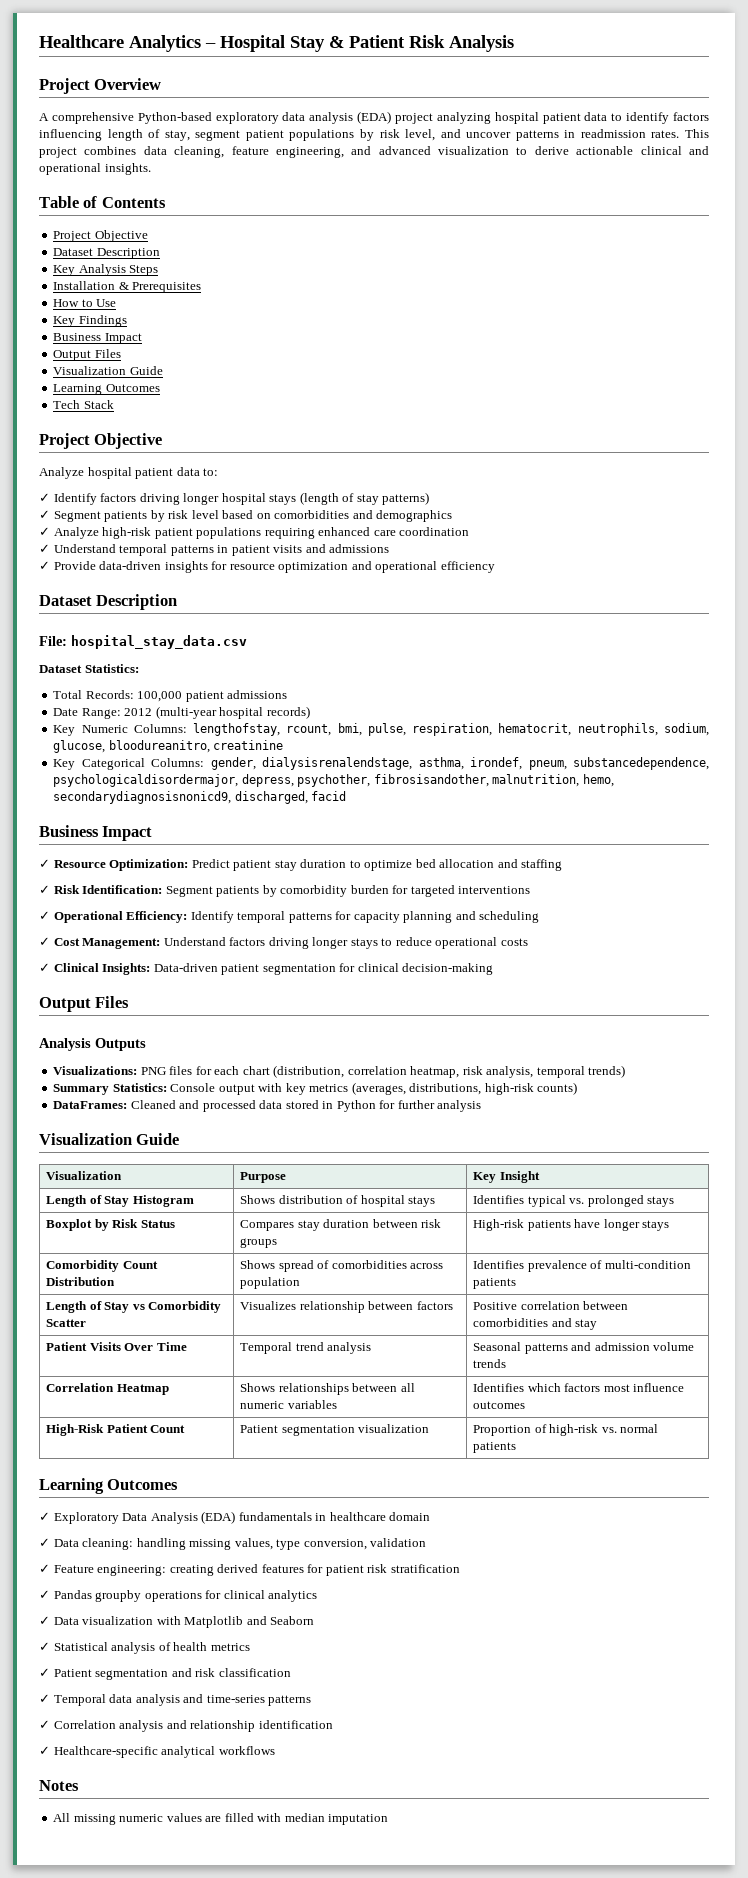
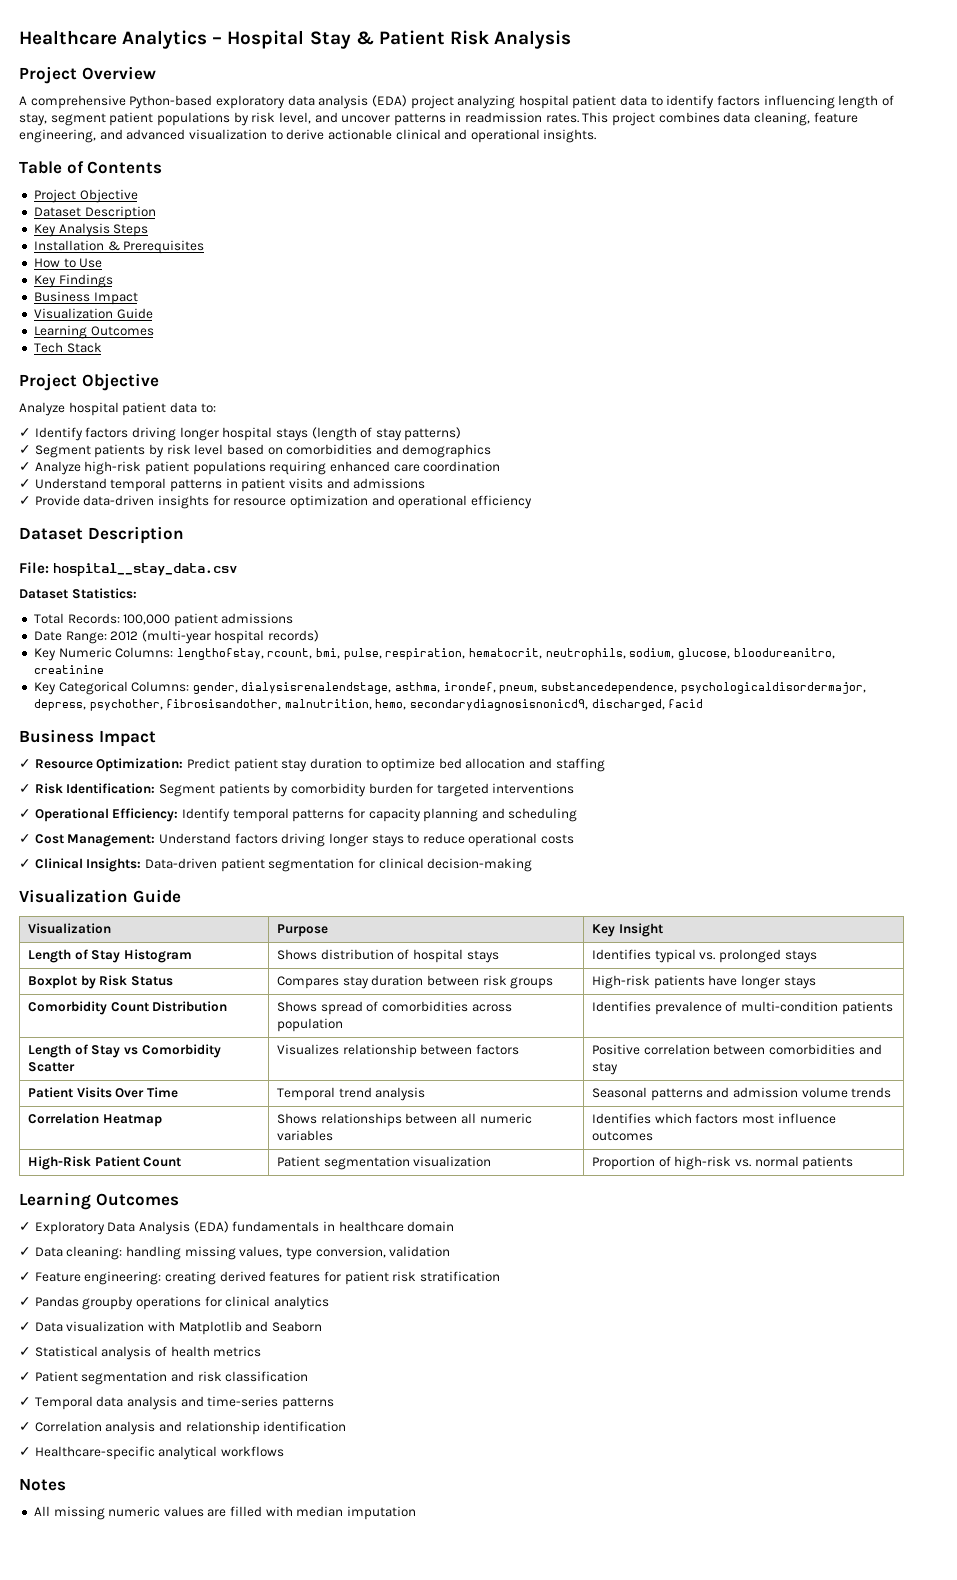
  Key Findings
  Business Impact
- Output Files
- File: hospital_stay_data.csv
+ File: hospital__stay_data.csv
  ✓ Clinical Insights: Data-driven patient segmentation for clinical decision-making
- Output Files
- Analysis Outputs
- Visualizations: PNG files for each chart (distribution, correlation heatmap, risk analysis, temporal trends)
- Summary Statistics: Console output with key metrics (averages, distributions, high-risk counts)
- DataFrames: Cleaned and processed data stored in Python for further analysis

